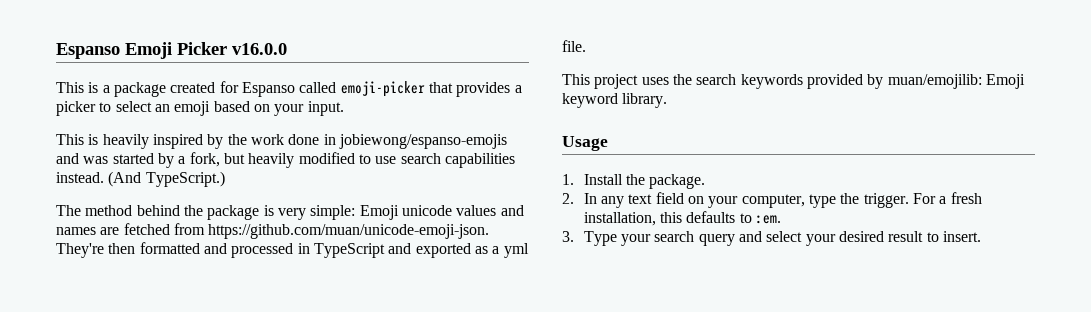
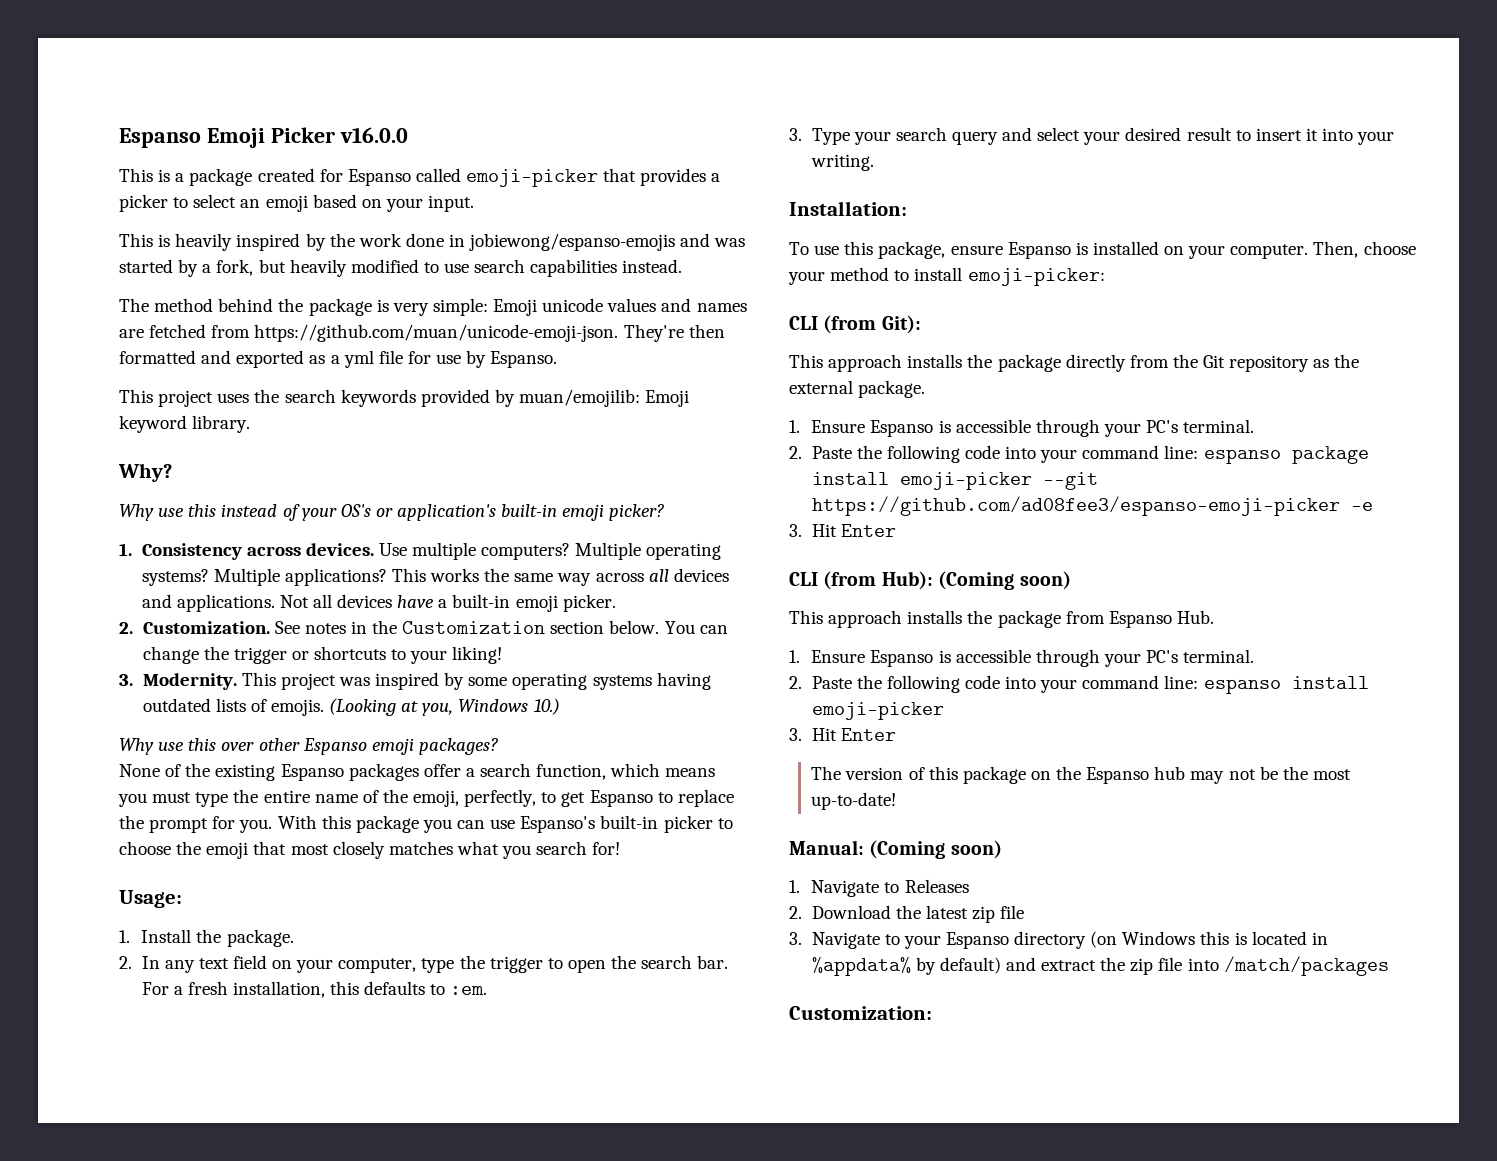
- (And TypeScript.)
- The method behind the package is very simple: Emoji unicode values and names are fetched from https://github.com/muan/unicode-emoji-json. They're then formatted and processed in TypeScript and exported as a yml file.
+ The method behind the package is very simple: Emoji unicode values and names are fetched from https://github.com/muan/unicode-emoji-json. They're then formatted and exported as a yml file for use by Espanso.
- Usage
+ Why?
+ Why use this instead of your OS's or application's built-in emoji picker?
+ 1. Consistency across devices. Use multiple computers? Multiple operating systems? Multiple applications? This works the same way across all devices and applications. Not all devices have a built-in emoji picker.
+ 2. Customization. See notes in the Customization section below. You can change the trigger or shortcuts to your liking!
+ 3. Modernity. This project was inspired by some operating systems having outdated lists of emojis. (Looking at you, Windows 10.)
+ Why use this over other Espanso emoji packages?
+ None of the existing Espanso packages offer a search function, which means you must type the entire name of the emoji, perfectly, to get Espanso to replace the prompt for you. With this package you can use Espanso's built-in picker to choose the emoji that most closely matches what you search for!
+ Usage:
- 2. In any text field on your computer, type the trigger.
+ 2. In any text field on your computer, type the trigger to open the search bar.
- 3. Type your search query and select your desired result to insert.
+ 3. Type your search query and select your desired result to insert it into your writing.
+ Installation:
+ To use this package, ensure Espanso is installed on your computer. Then, choose your method to install emoji-picker:
+ CLI (from Git):
+ This approach installs the package directly from the Git repository as the external package.
+ 1. Ensure Espanso is accessible through your PC's terminal.
+ 2. Paste the following code into your command line: espanso package install emoji-picker --git https://github.com/ad08fee3/espanso-emoji-picker -e
+ 3. Hit Enter
+ CLI (from Hub): (Coming soon)
+ This approach installs the package from Espanso Hub.
+ 1. Ensure Espanso is accessible through your PC's terminal.
+ 2. Paste the following code into your command line: espanso install emoji-picker
+ 3. Hit Enter
+ The version of this package on the Espanso hub may not be the most up-to-date!
+ Manual: (Coming soon)
+ 1. Navigate to Releases
+ 2. Download the latest zip file
+ 3. Navigate to your Espanso directory (on Windows this is located in %appdata% by default) and extract the zip file into /match/packages
+ Customization:

